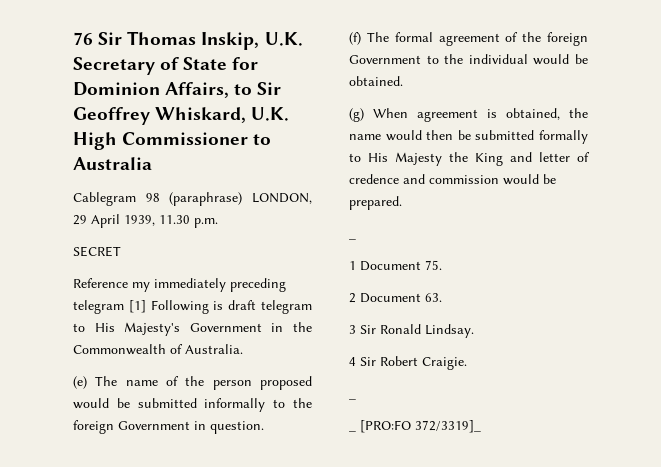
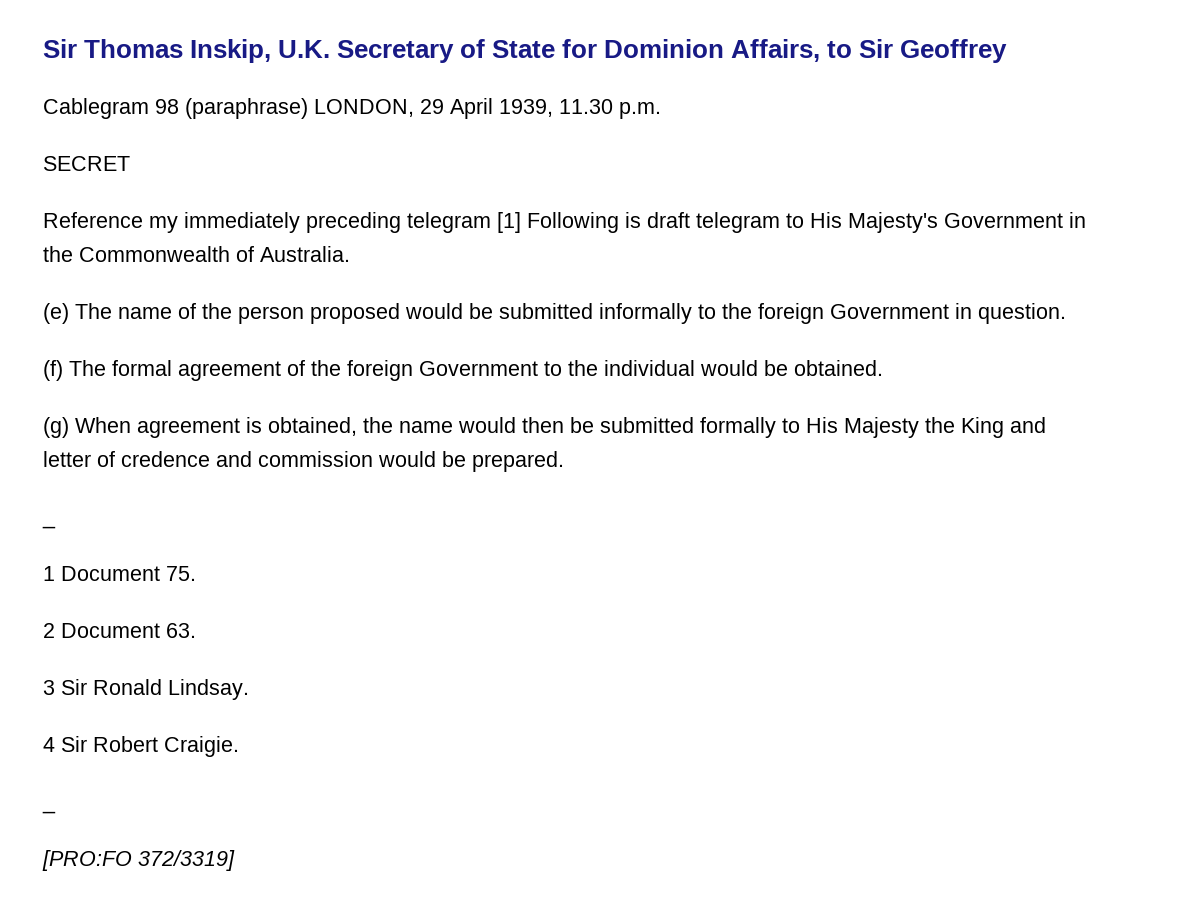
- 76 Sir Thomas Inskip, U.K. Secretary of State for Dominion Affairs, to Sir Geoffrey Whiskard, U.K. High Commissioner to Australia
+ Sir Thomas Inskip, U.K. Secretary of State for Dominion Affairs, to Sir Geoffrey
- _ [PRO:FO 372/3319]_
+ [PRO:FO 372/3319]

